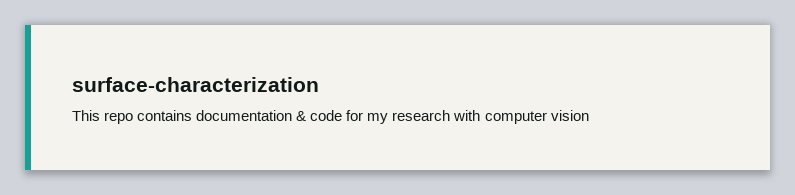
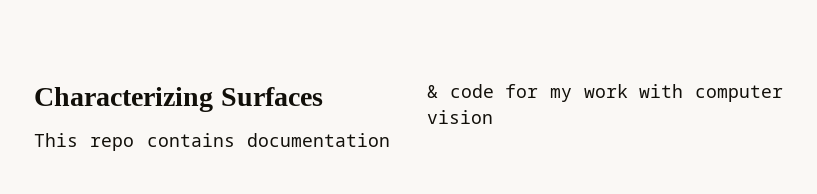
- surface-characterization
+ Characterizing Surfaces
- This repo contains documentation & code for my research with computer vision
+ This repo contains documentation & code for my work with computer vision

